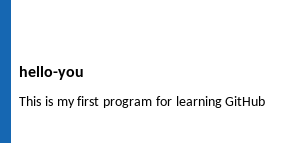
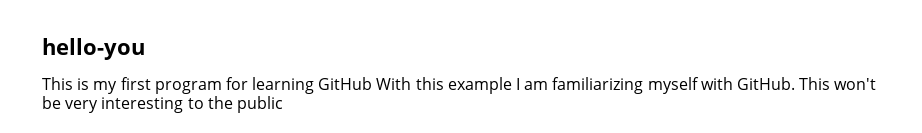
- This is my first program for learning GitHub
+ This is my first program for learning GitHub With this example I am familiarizing myself with GitHub. This won't be very interesting to the public

